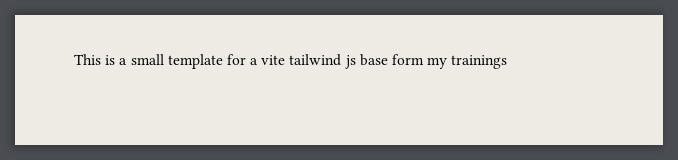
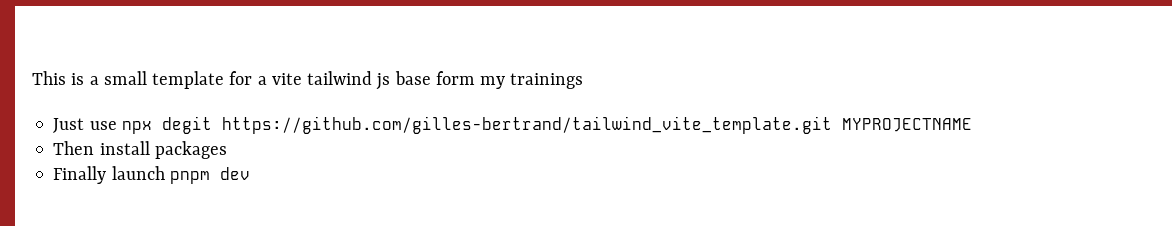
+ Just use npx degit https://github.com/gilles-bertrand/tailwind_vite_template.git MYPROJECTNAME
+ Then install packages
+ Finally launch pnpm dev

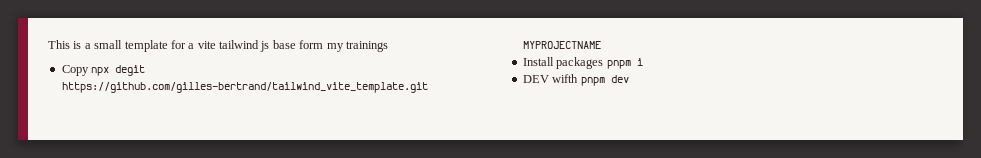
- Just use npx degit https://github.com/gilles-bertrand/tailwind_vite_template.git MYPROJECTNAME
+ Copy npx degit https://github.com/gilles-bertrand/tailwind_vite_template.git MYPROJECTNAME
- Then install packages
- Finally launch pnpm dev
+ Install packages pnpm i
+ DEV wifth pnpm dev

